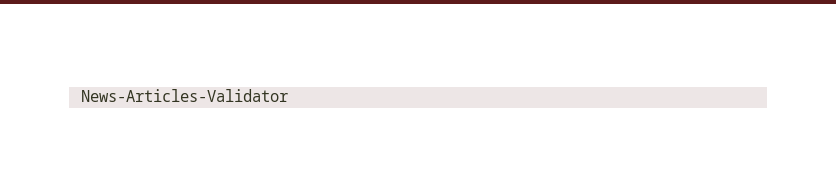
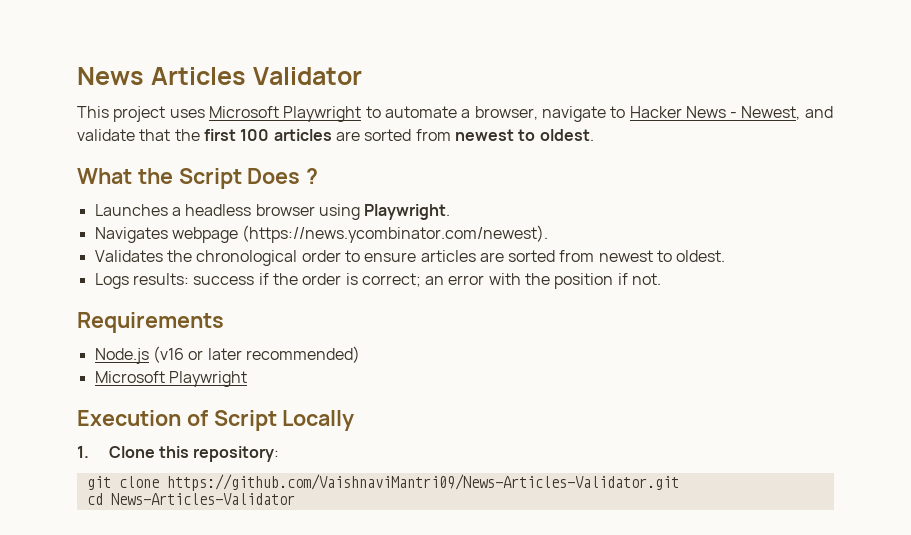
- News-Articles-Validator
+ News Articles Validator
+ This project uses Microsoft Playwright to automate a browser, navigate to Hacker News - Newest, and validate that the first 100 articles are sorted from newest to oldest.
+ What the Script Does ?
+ Launches a headless browser using Playwright.
+ Navigates webpage (https://news.ycombinator.com/newest).
+ Validates the chronological order to ensure articles are sorted from newest to oldest.
+ Logs results: success if the order is correct; an error with the position if not.
+ Requirements
+ Node.js (v16 or later recommended)
+ Microsoft Playwright
+ Execution of Script Locally
+ 1. Clone this repository:
+ git clone https://github.com/VaishnaviMantri09/News-Articles-Validator.git
+ cd News-Articles-Validator

